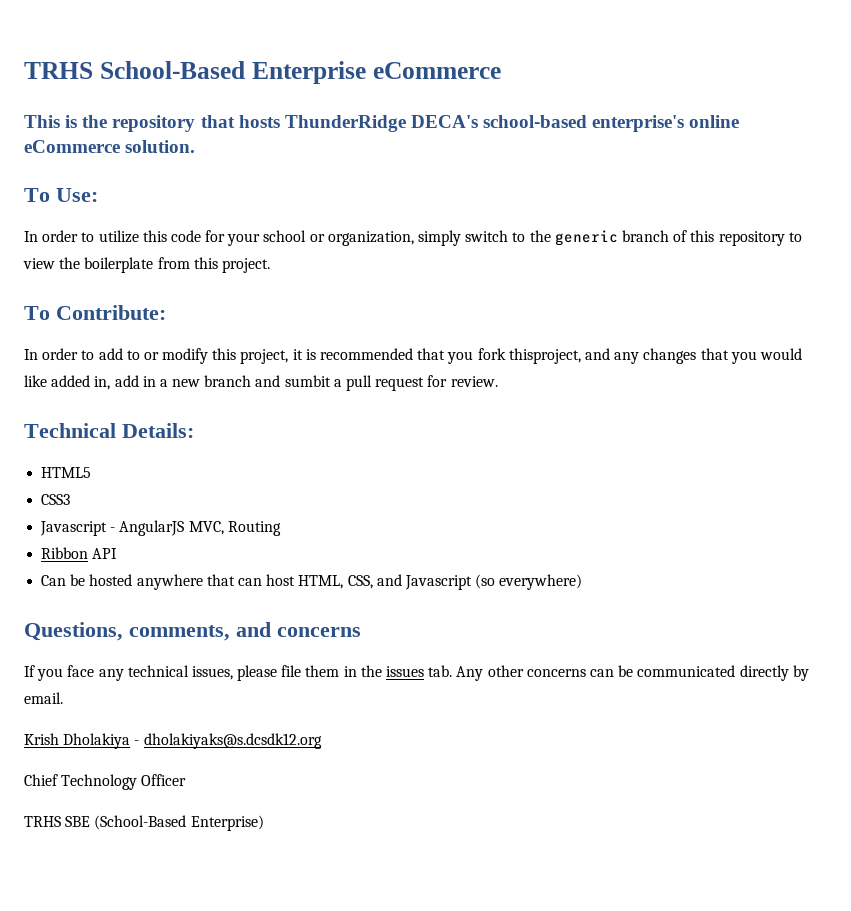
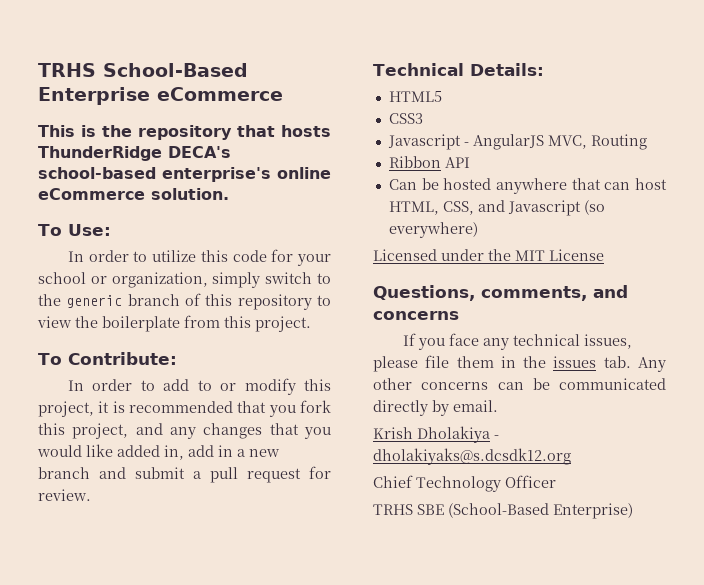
- In order to add to or modify this project, it is recommended that you fork thisproject, and any changes that you would like added in, add in a new branch and sumbit a pull request for review.
+ In order to add to or modify this project, it is recommended that you fork this project, and any changes that you would like added in, add in a new branch and submit a pull request for review.
+ Licensed under the MIT License

